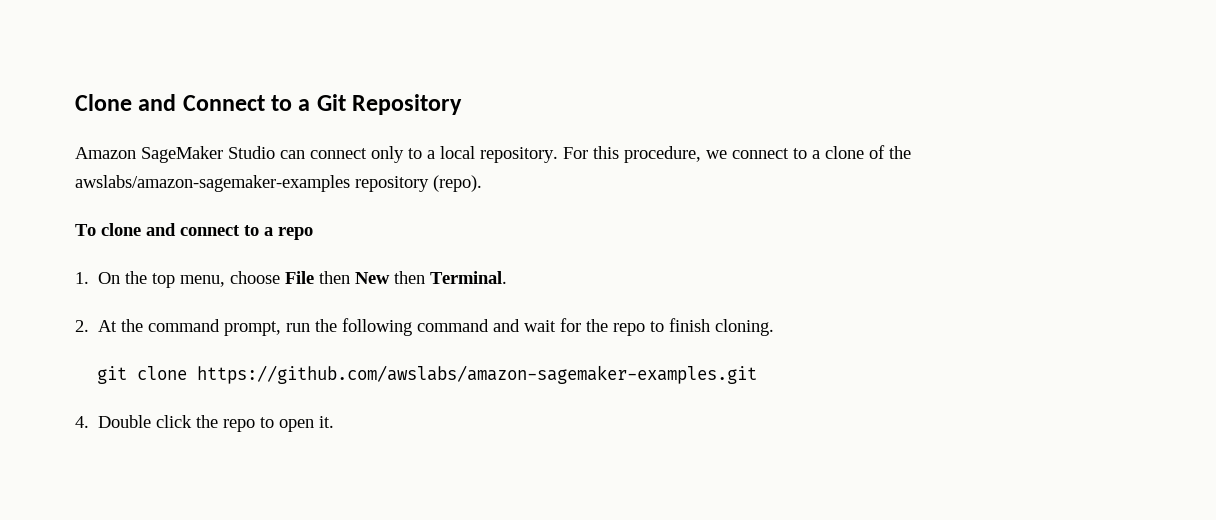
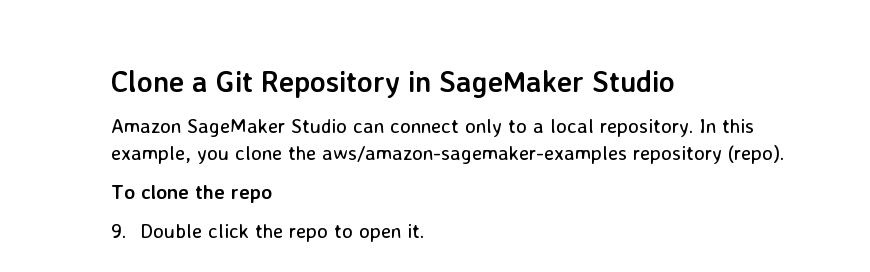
- Clone and Connect to a Git Repository
+ Clone a Git Repository in SageMaker Studio
- For this procedure, we connect to a clone of the awslabs/amazon-sagemaker-examples repository (repo).
- To clone and connect to a repo
- 1. On the top menu, choose File then New then Terminal.
- 2. At the command prompt, run the following command and wait for the repo to finish cloning.
- git clone https://github.com/awslabs/amazon-sagemaker-examples.git
- 4. Double click the repo to open it.
+ In this example, you clone the aws/amazon-sagemaker-examples repository (repo).
+ To clone the repo
+ 9. Double click the repo to open it.

